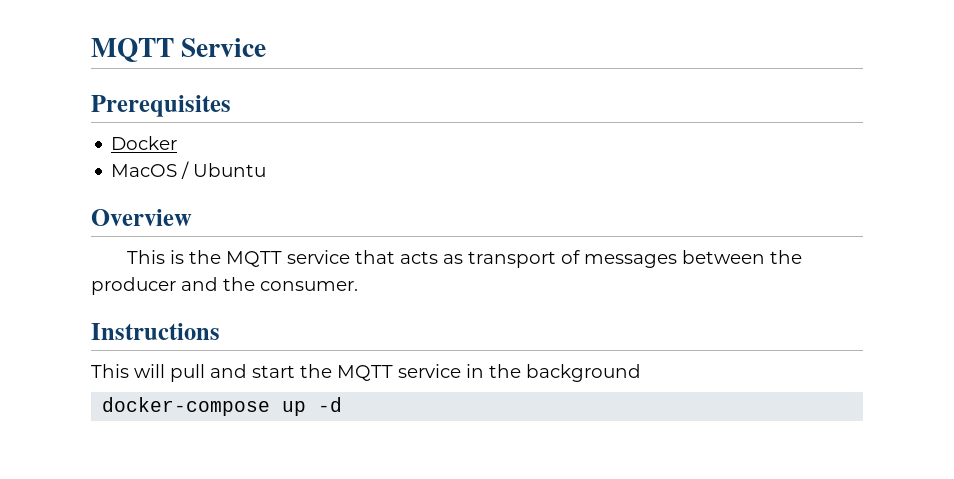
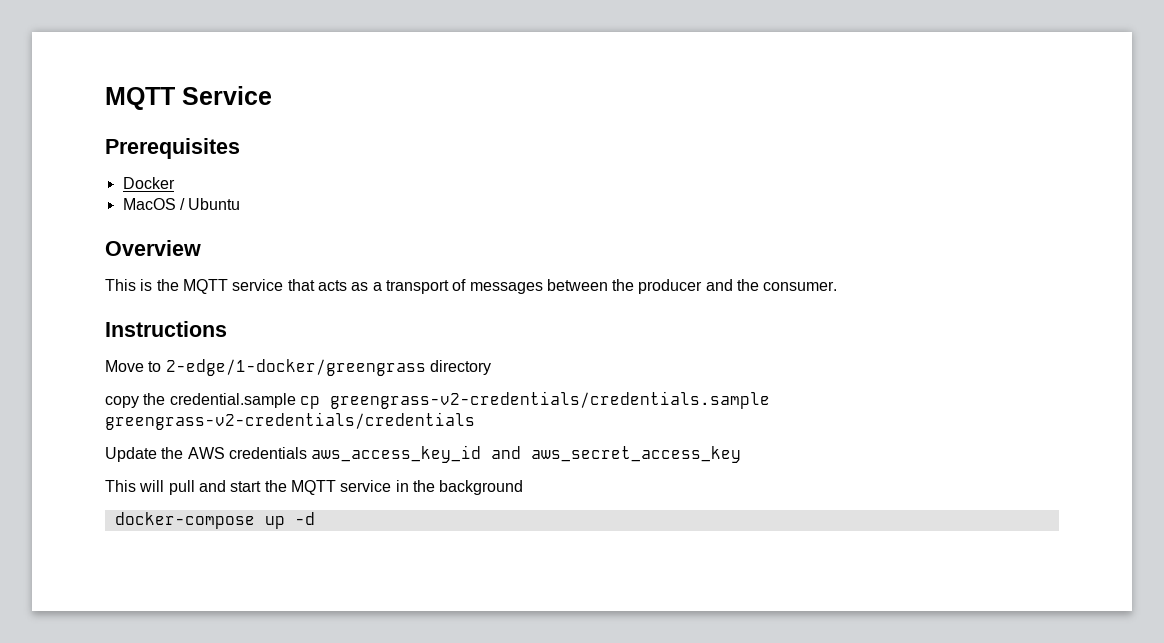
- This is the MQTT service that acts as transport of messages between the producer and the consumer.
+ This is the MQTT service that acts as a transport of messages between the producer and the consumer.
+ Move to 2-edge/1-docker/greengrass directory
+ copy the credential.sample cp greengrass-v2-credentials/credentials.sample greengrass-v2-credentials/credentials
+ Update the AWS credentials aws_access_key_id and aws_secret_access_key

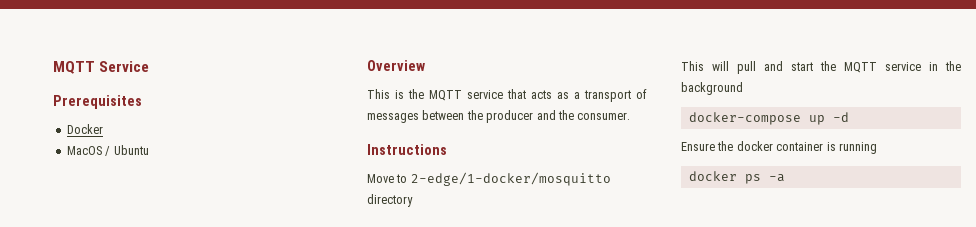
- Move to 2-edge/1-docker/greengrass directory
+ Move to 2-edge/1-docker/mosquitto directory
- copy the credential.sample cp greengrass-v2-credentials/credentials.sample greengrass-v2-credentials/credentials
- Update the AWS credentials aws_access_key_id and aws_secret_access_key
+ Ensure the docker container is running
+ docker ps -a

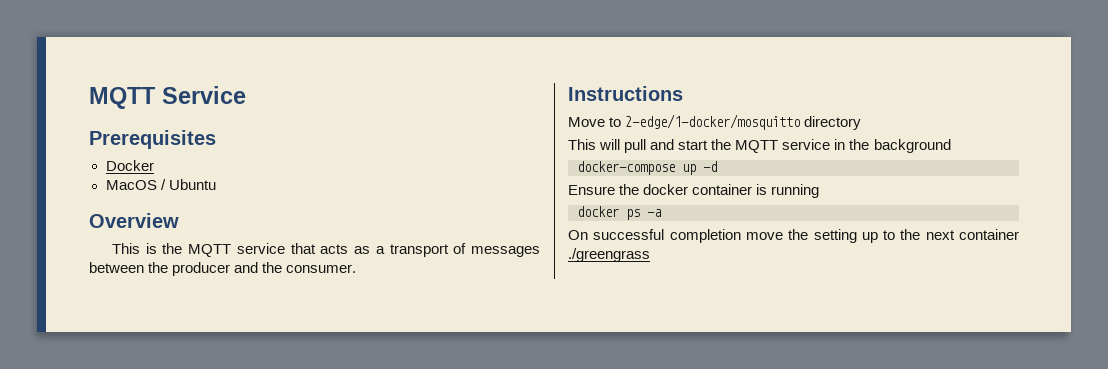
+ On successful completion move the setting up to the next container ./greengrass

